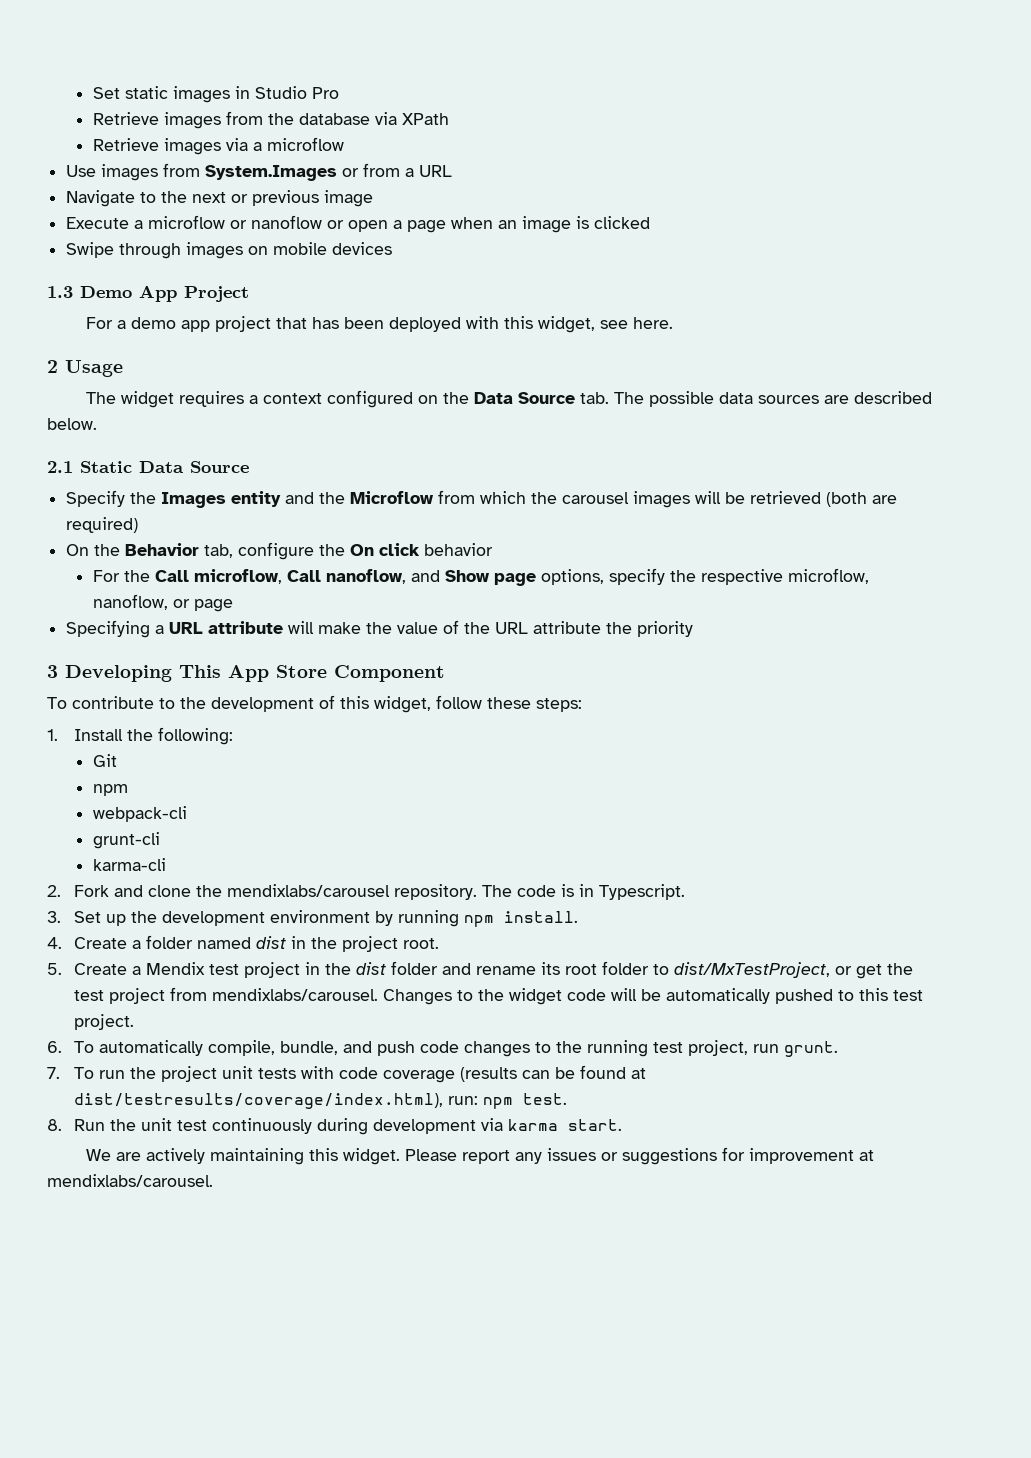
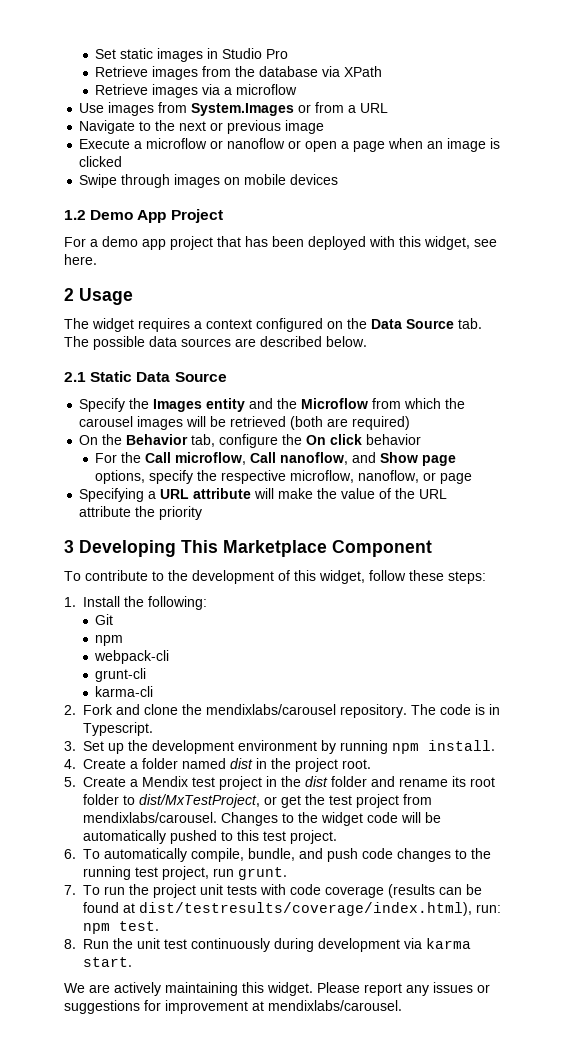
- 1.3 Demo App Project
+ 1.2 Demo App Project
- 3 Developing This App Store Component
+ 3 Developing This Marketplace Component

